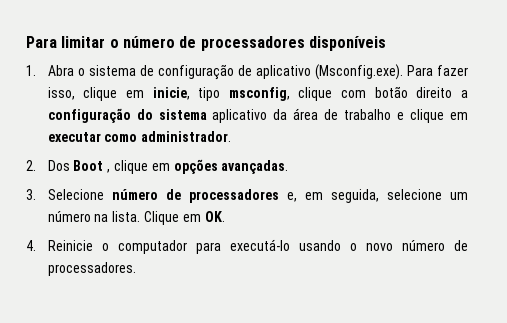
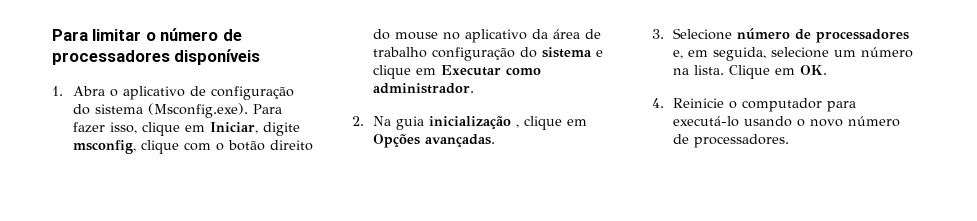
- 1. Abra o sistema de configuração de aplicativo (Msconfig.exe). Para fazer isso, clique em inicie, tipo msconfig, clique com botão direito a configuração do sistema aplicativo da área de trabalho e clique em executar como administrador.
+ 1. Abra o aplicativo de configuração do sistema (Msconfig.exe). Para fazer isso, clique em Iniciar, digite msconfig, clique com o botão direito do mouse no aplicativo da área de trabalho configuração do sistema e clique em Executar como administrador.
- 2. Dos Boot , clique em opções avançadas.
+ 2. Na guia inicialização , clique em Opções avançadas.

